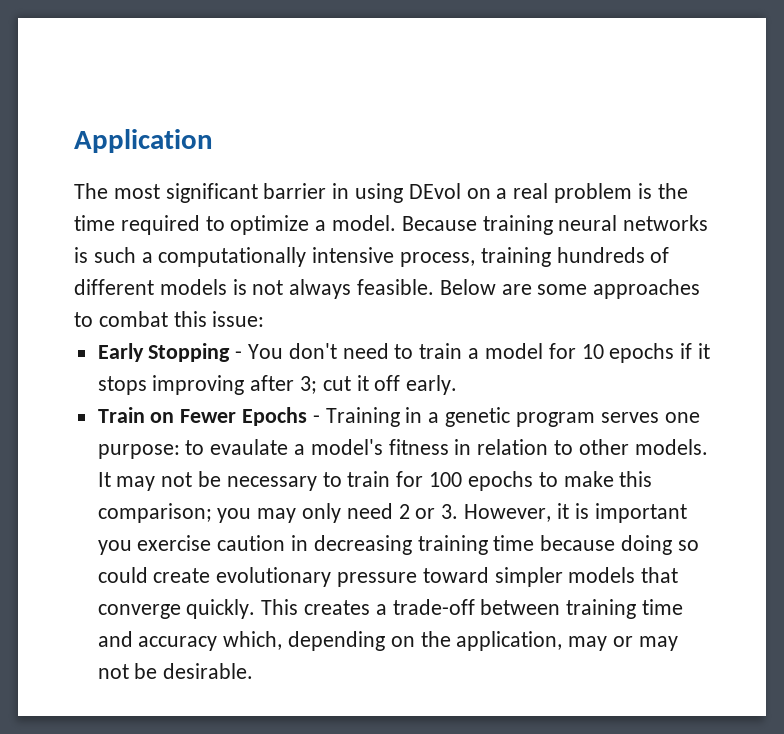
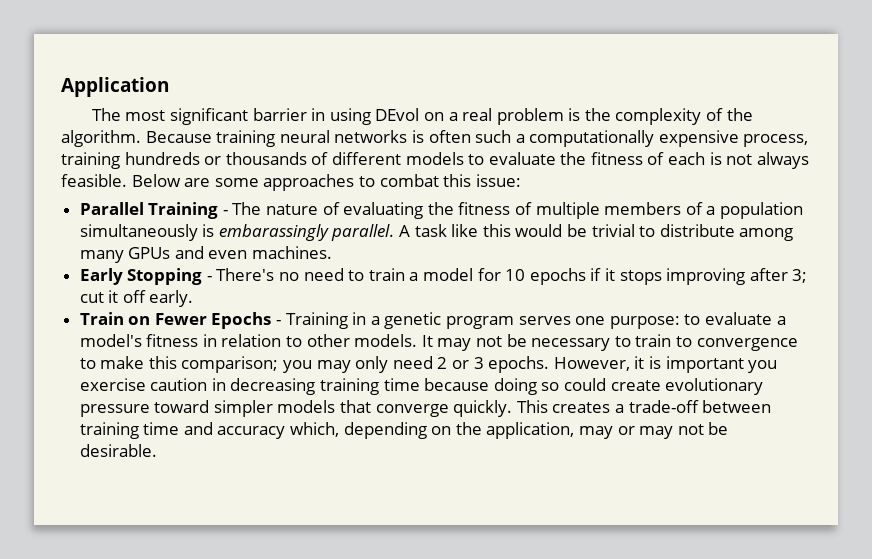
- The most significant barrier in using DEvol on a real problem is the time required to optimize a model.
+ The most significant barrier in using DEvol on a real problem is the complexity of the algorithm.
- Because training neural networks is such a computationally intensive process, training hundreds of different models is not always feasible.
+ Because training neural networks is often such a computationally expensive process, training hundreds or thousands of different models to evaluate the fitness of each is not always feasible.
+ Parallel Training - The nature of evaluating the fitness of multiple members of a population simultaneously is embarassingly parallel. A task like this would be trivial to distribute among many GPUs and even machines.
- Early Stopping - You don't need to train a model for 10 epochs if it stops improving after 3; cut it off early.
+ Early Stopping - There's no need to train a model for 10 epochs if it stops improving after 3; cut it off early.
- Train on Fewer Epochs - Training in a genetic program serves one purpose: to evaulate a model's fitness in relation to other models.
+ Train on Fewer Epochs - Training in a genetic program serves one purpose: to evaluate a model's fitness in relation to other models.
- It may not be necessary to train for 100 epochs to make this comparison; you may only need 2 or 3. However, it is important you exercise caution in decreasing training time because doing so could create evolutionary pressure toward simpler models that converge quickly.
+ It may not be necessary to train to convergence to make this comparison; you may only need 2 or 3 epochs. However, it is important you exercise caution in decreasing training time because doing so could create evolutionary pressure toward simpler models that converge quickly.

